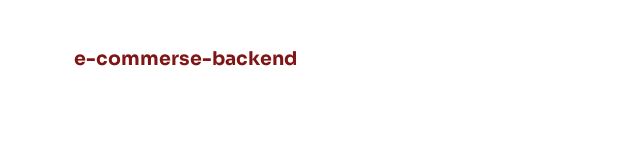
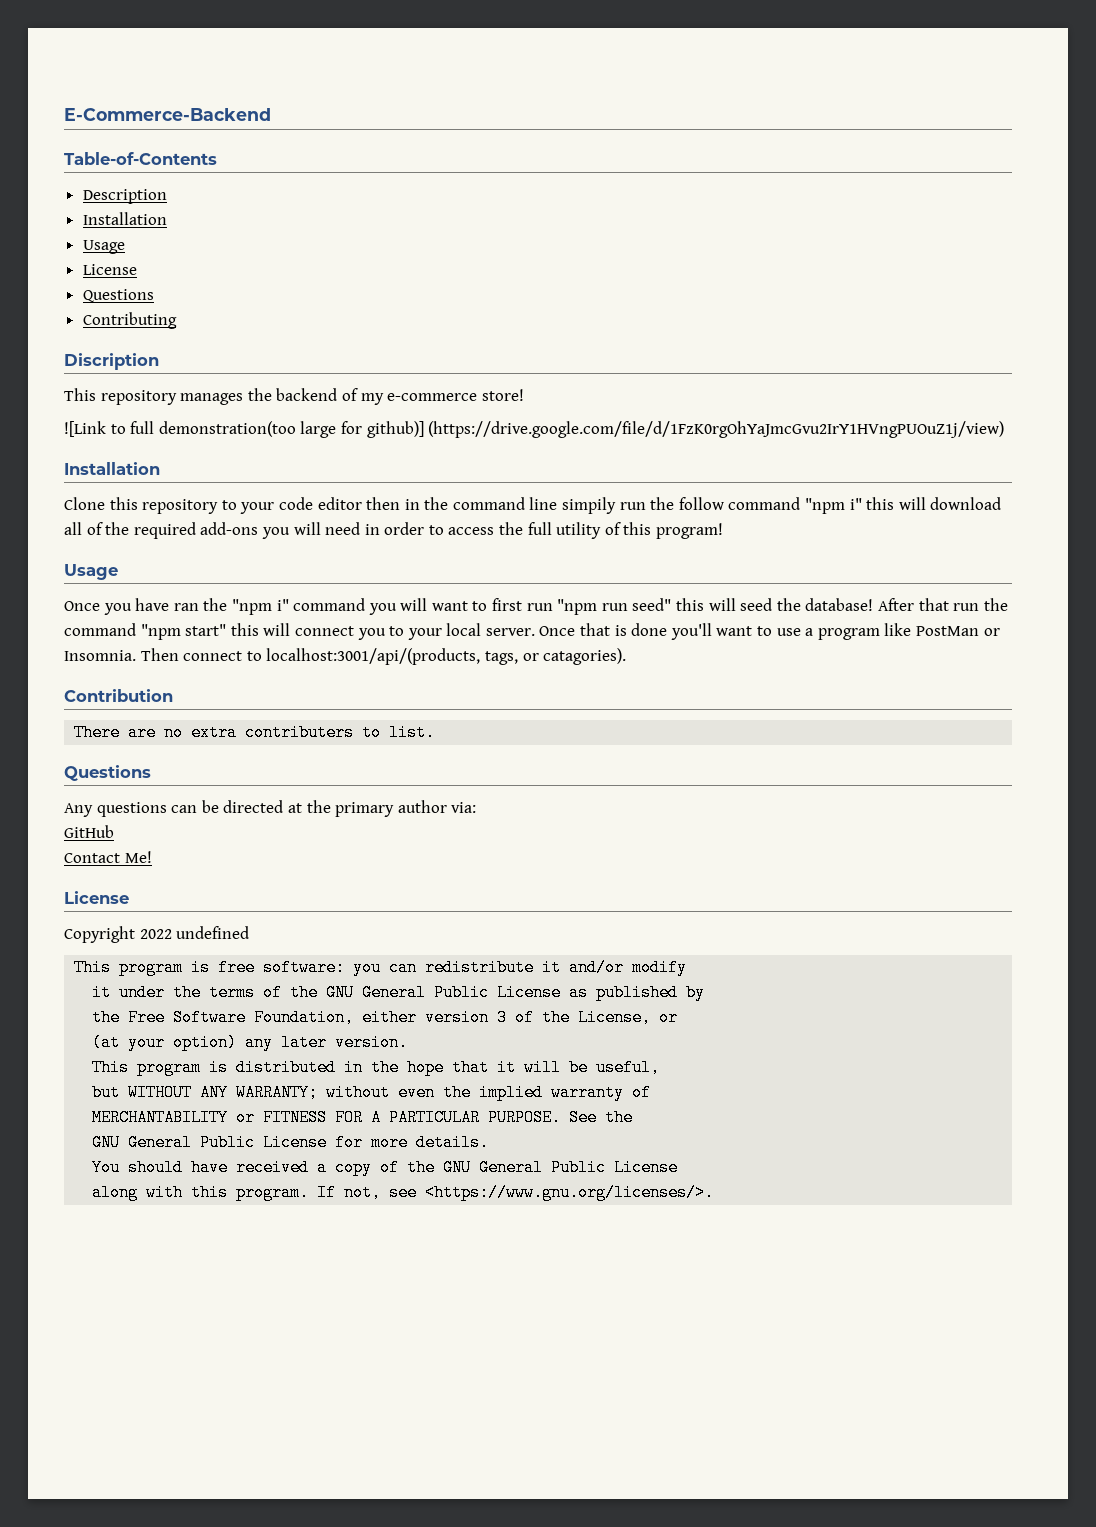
- e-commerse-backend
+ E-Commerce-Backend
+ Table-of-Contents
+ Description
+ Installation
+ Usage
+ License
+ Questions
+ Contributing
+ Discription
+ This repository manages the backend of my e-commerce store!
+ ![Link to full demonstration(too large for github)] (https://drive.google.com/file/d/1FzK0rgOhYaJmcGvu2IrY1HVngPUOuZ1j/view)
+ Installation
+ Clone this repository to your code editor then in the command line simpily run the follow command "npm i" this will download all of the required add-ons you will need in order to access the full utility of this program!
+ Usage
+ Once you have ran the "npm i" command you will want to first run "npm run seed" this will seed the database! After that run the command "npm start" this will connect you to your local server. Once that is done you'll want to use a program like PostMan or Insomnia. Then connect to localhost:3001/api/(products, tags, or catagories).
+ Contribution
+ There are no extra contributers to list.
+ Questions
+ Any questions can be directed at the primary author via:
+ GitHub
+ Contact Me!
+ License
+ Copyright 2022 undefined
+ This program is free software: you can redistribute it and/or modify
+ it under the terms of the GNU General Public License as published by
+ the Free Software Foundation, either version 3 of the License, or
+ (at your option) any later version.
+ This program is distributed in the hope that it will be useful,
+ but WITHOUT ANY WARRANTY; without even the implied warranty of
+ MERCHANTABILITY or FITNESS FOR A PARTICULAR PURPOSE. See the
+ GNU General Public License for more details.
+ You should have received a copy of the GNU General Public License
+ along with this program. If not, see <https://www.gnu.org/licenses/>.

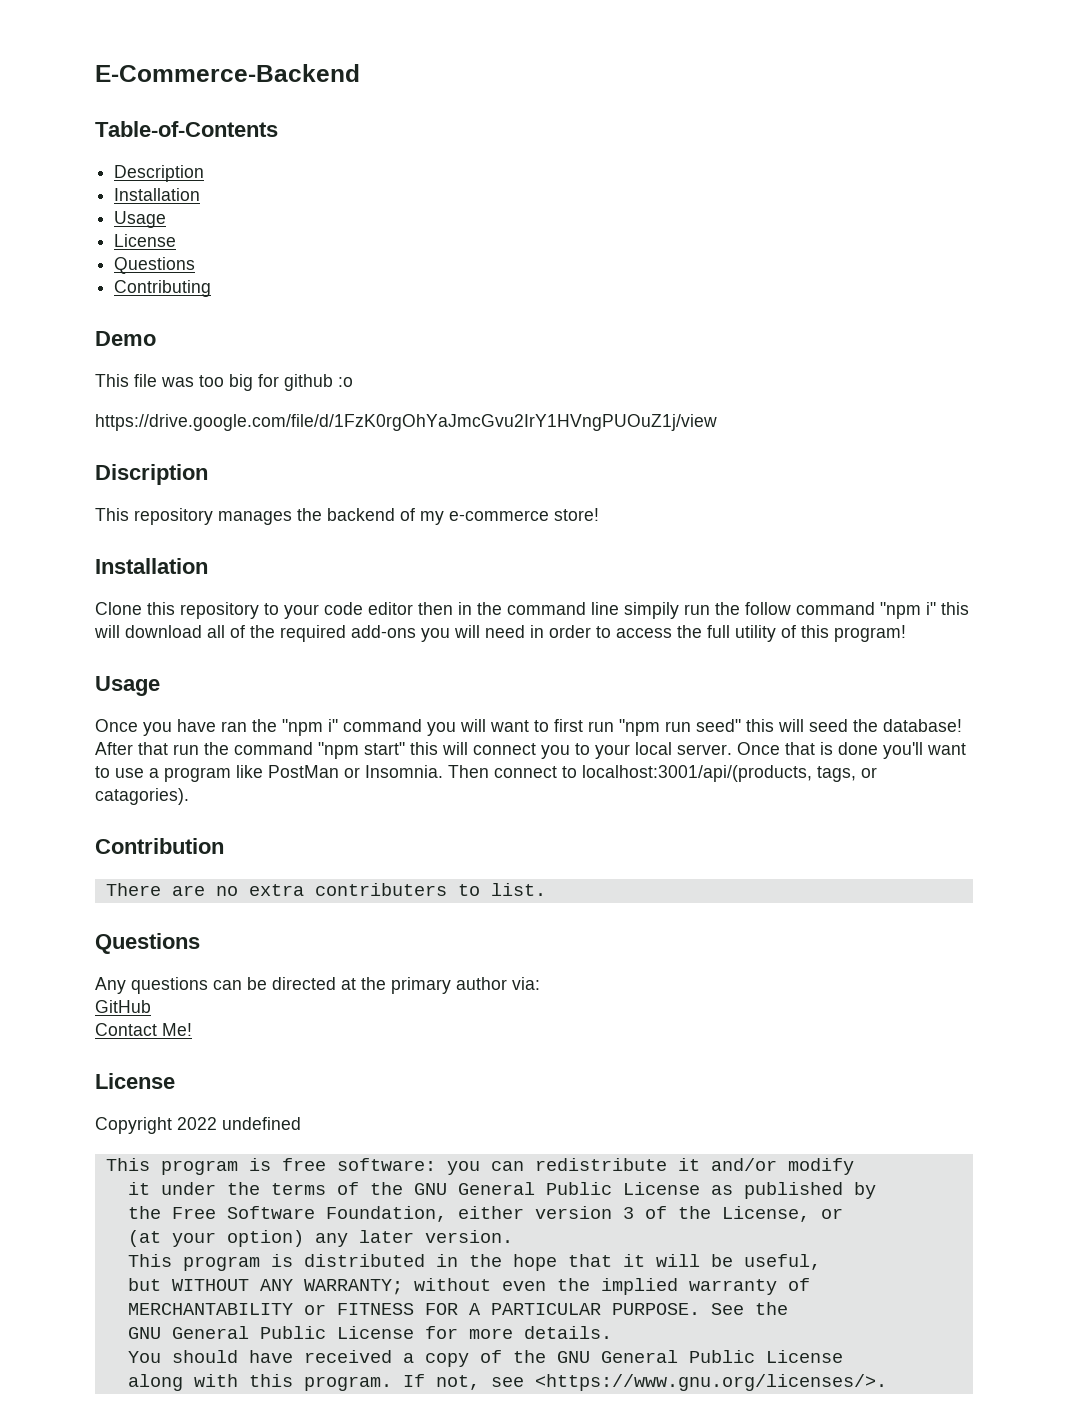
+ Demo
+ This file was too big for github :o
+ https://drive.google.com/file/d/1FzK0rgOhYaJmcGvu2IrY1HVngPUOuZ1j/view
- ![Link to full demonstration(too large for github)] (https://drive.google.com/file/d/1FzK0rgOhYaJmcGvu2IrY1HVngPUOuZ1j/view)

